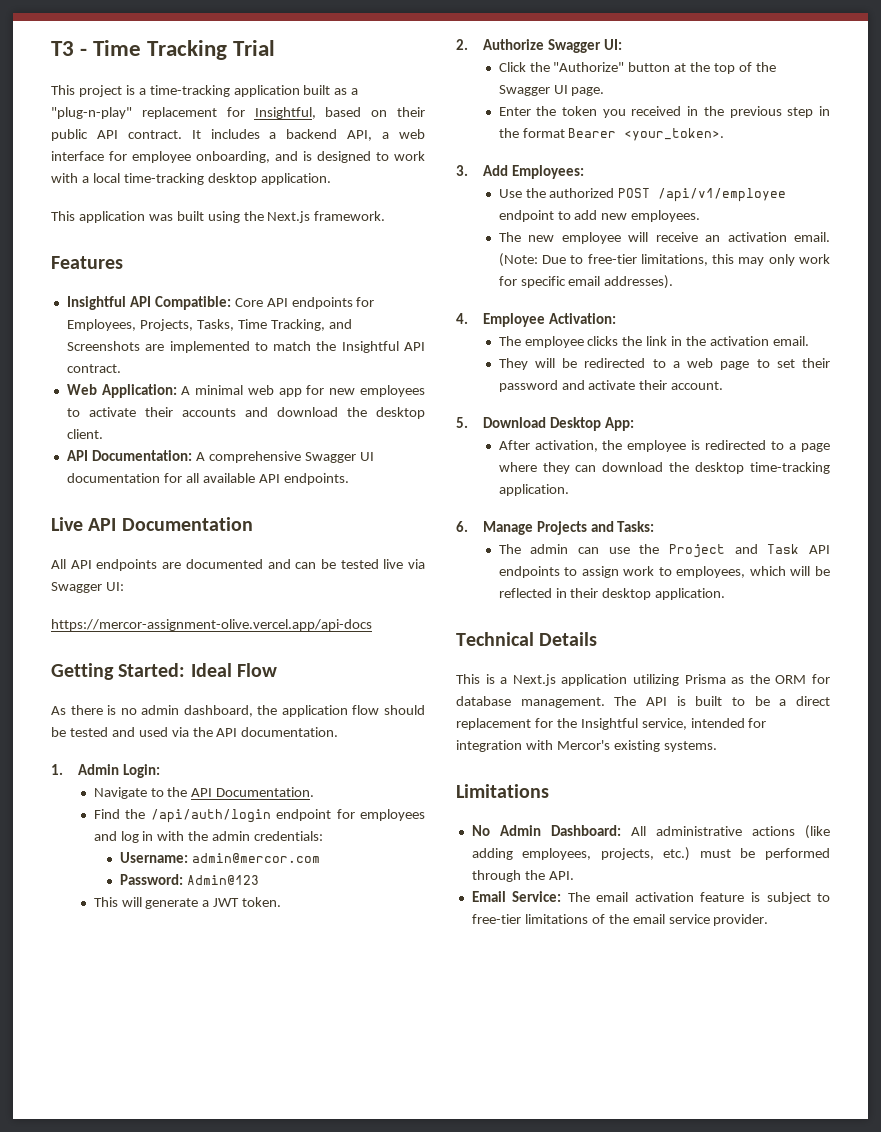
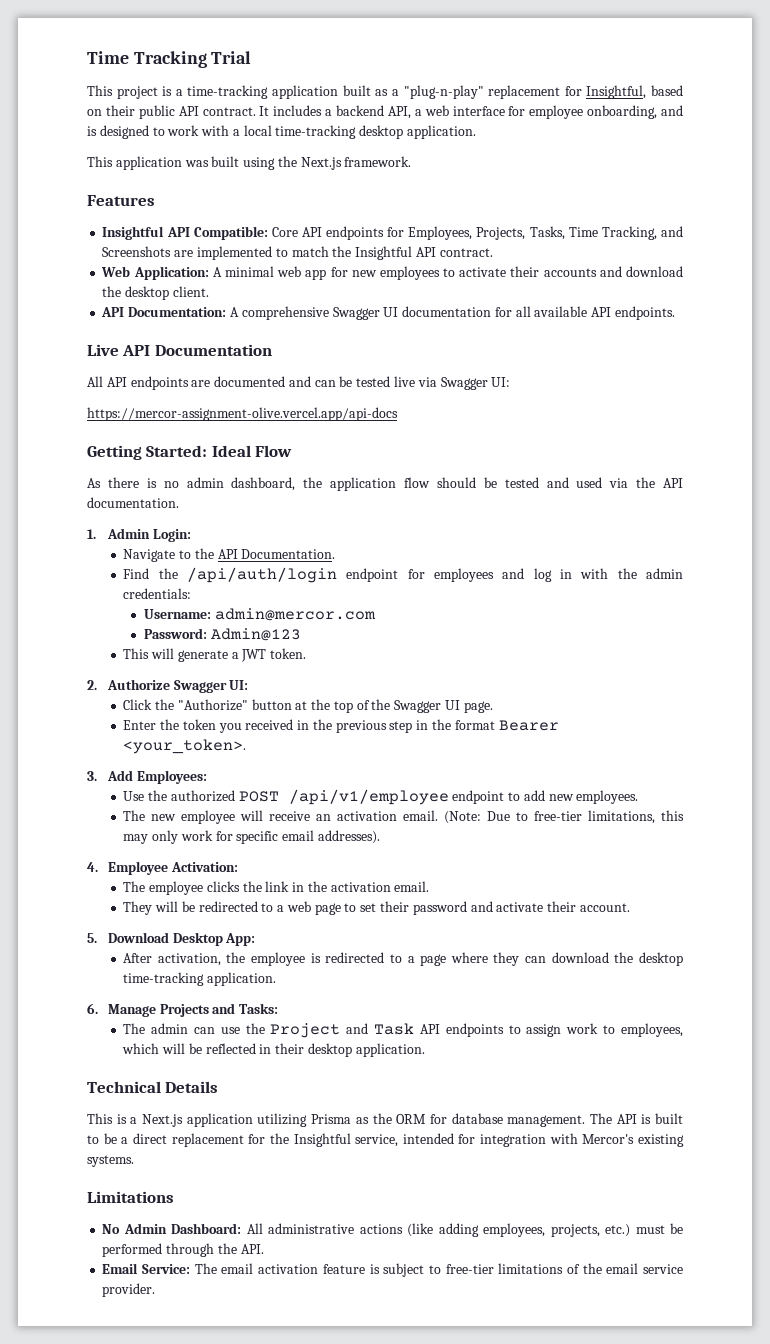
- T3 - Time Tracking Trial
+ Time Tracking Trial

